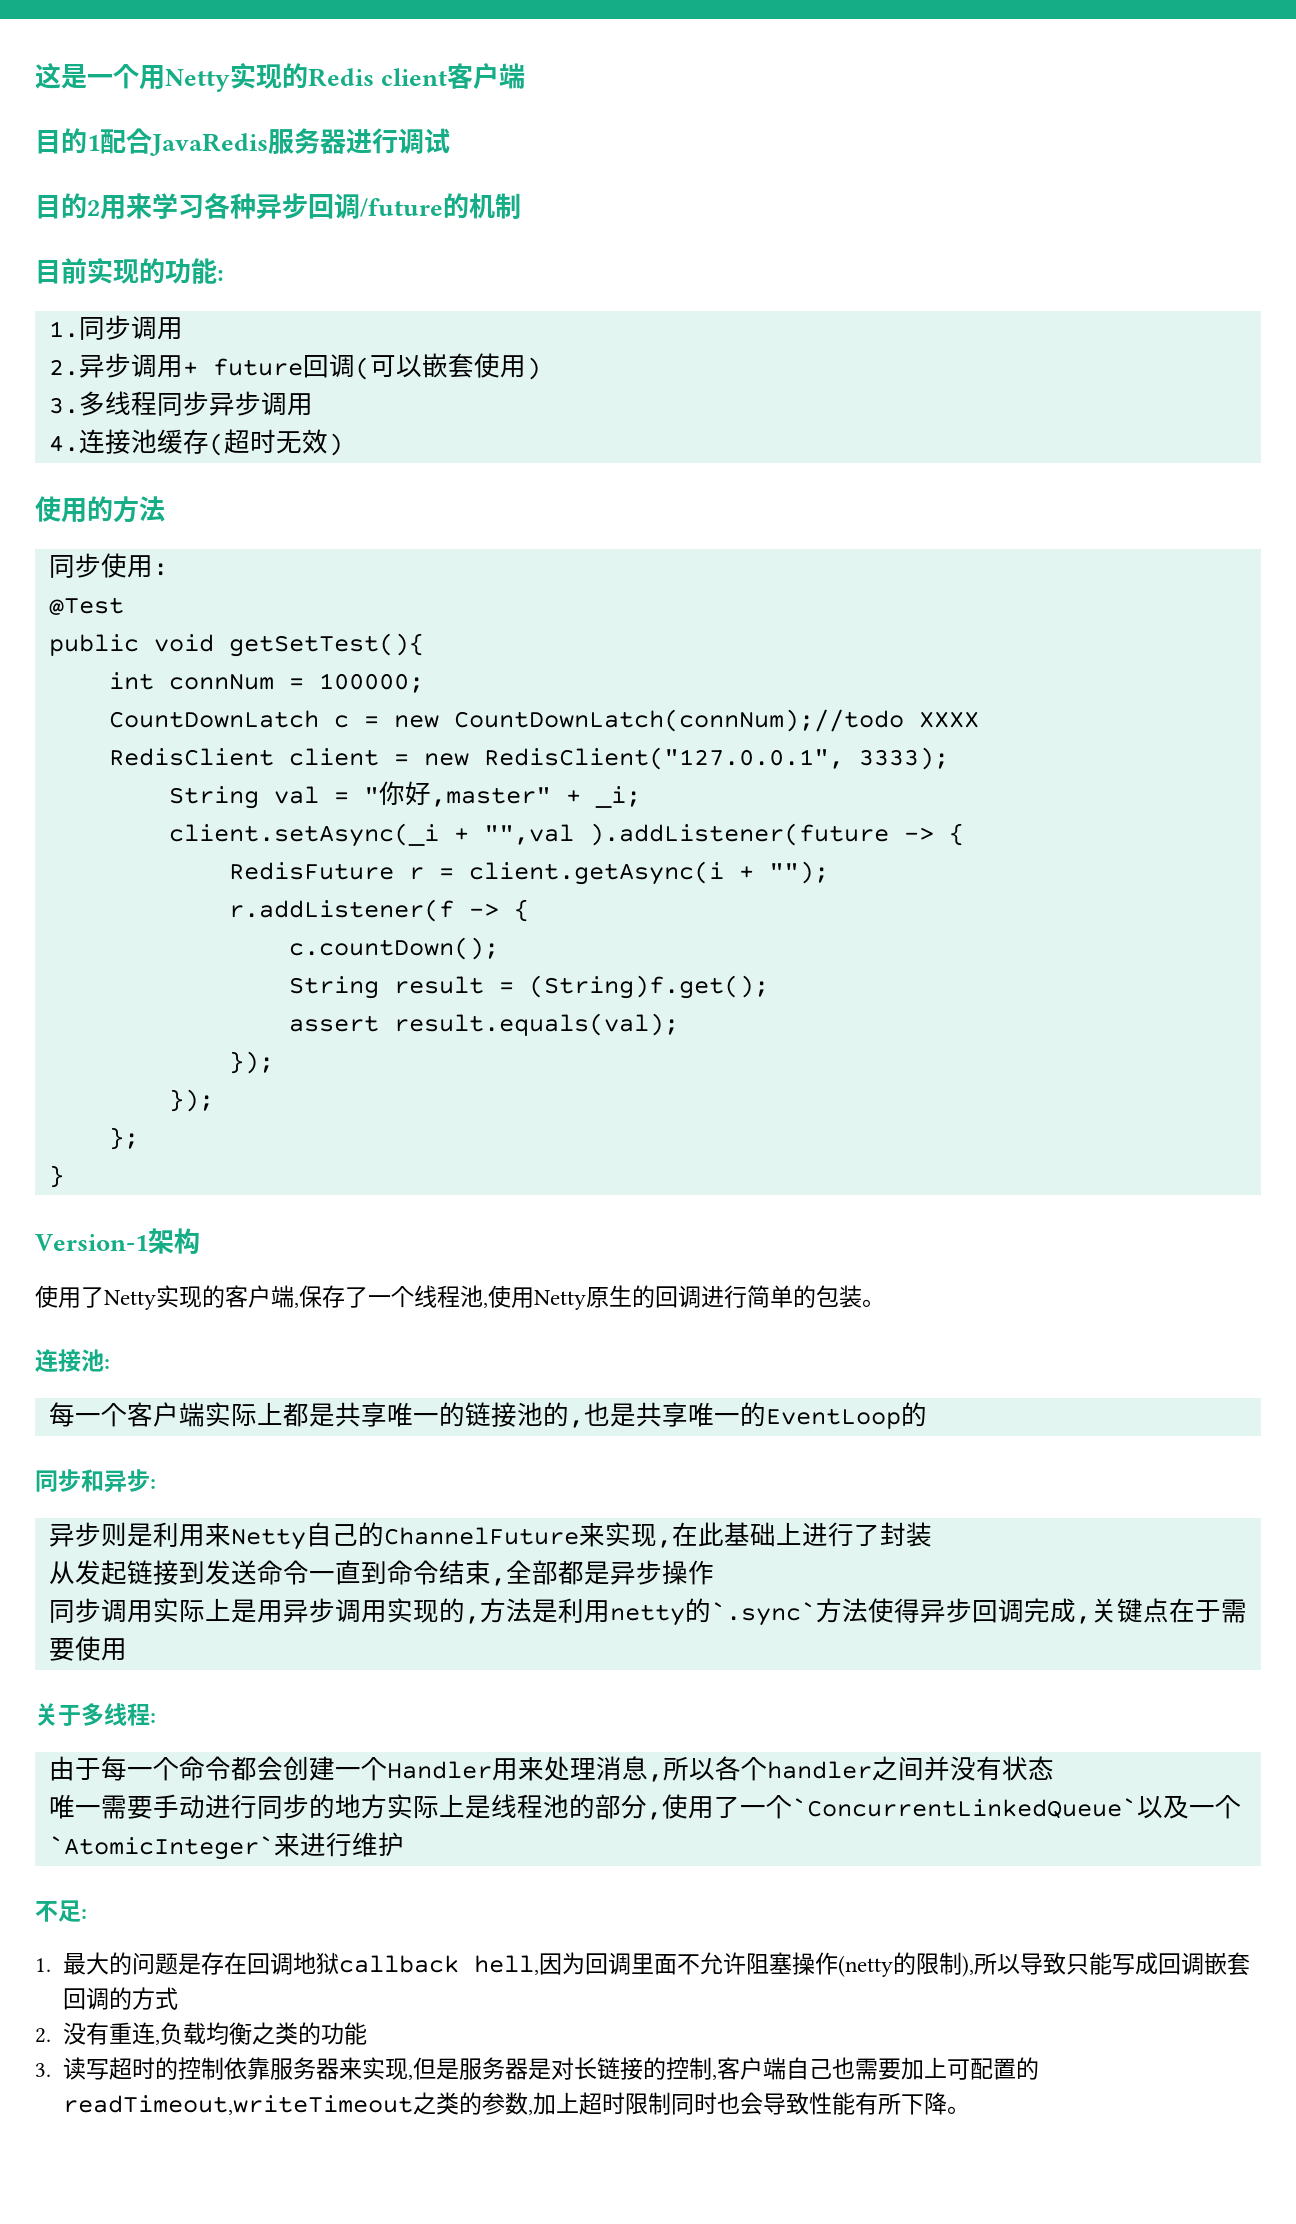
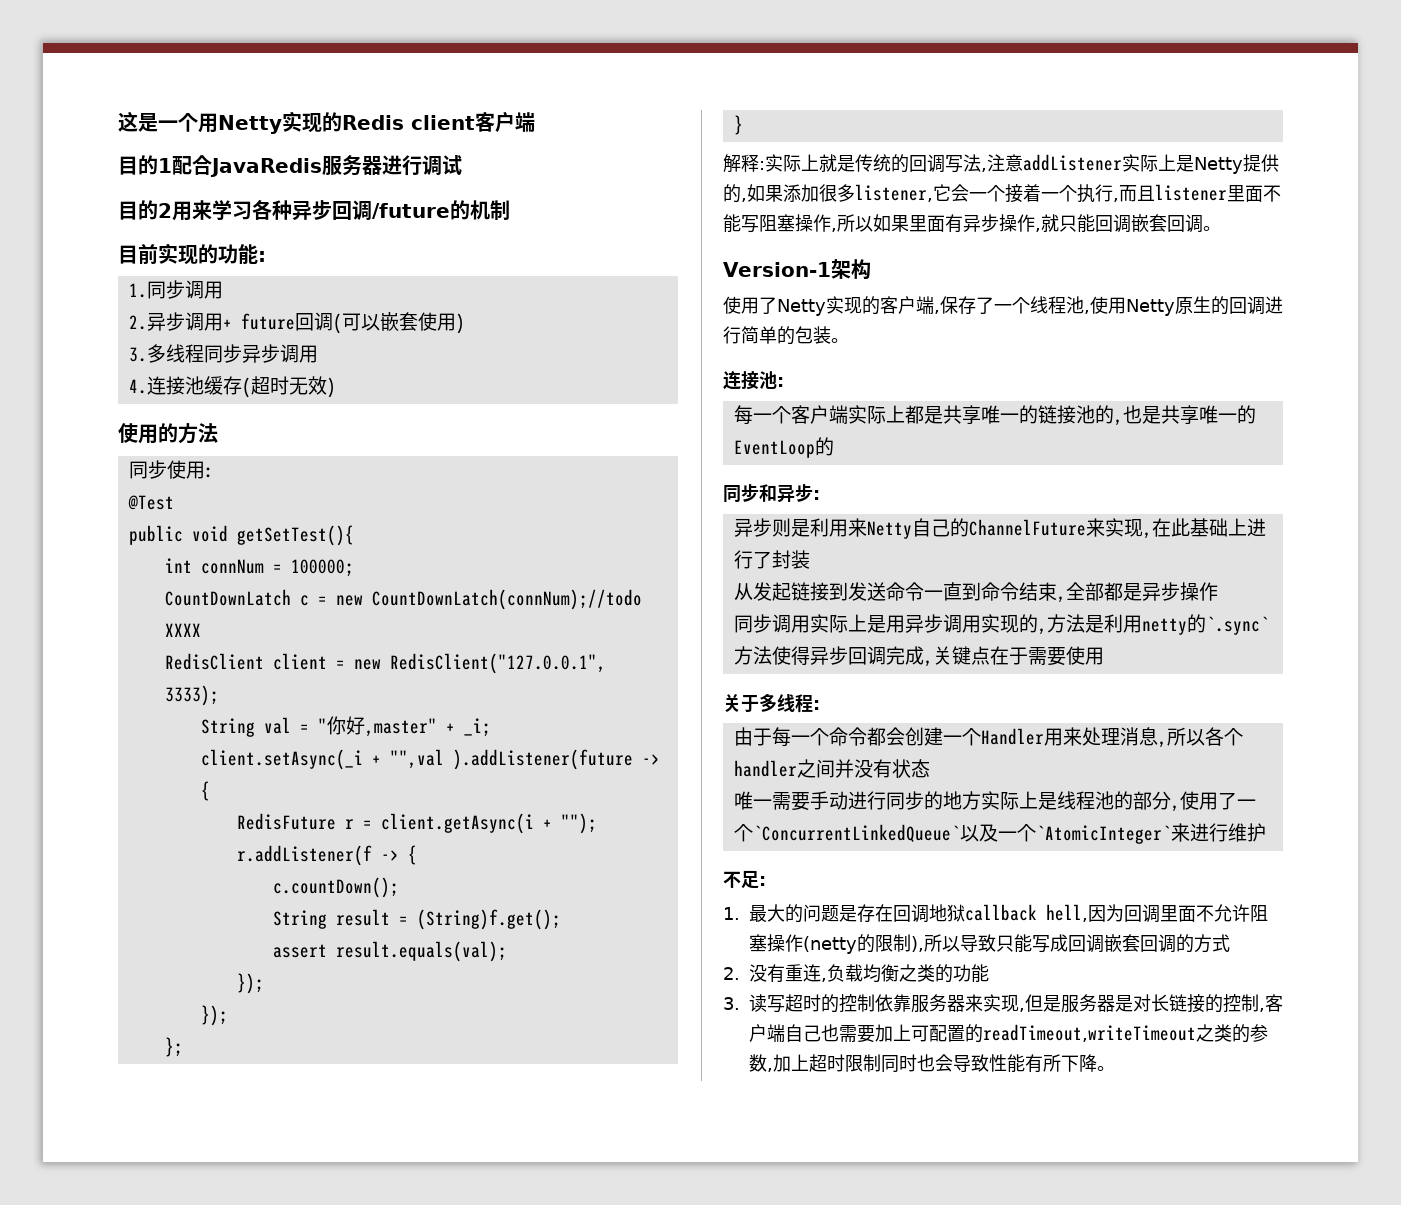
+ 解释:实际上就是传统的回调写法,注意addListener实际上是Netty提供的,如果添加很多listener,它会一个接着一个执行,而且listener里面不能写阻塞操作,所以如果里面有异步操作,就只能回调嵌套回调。

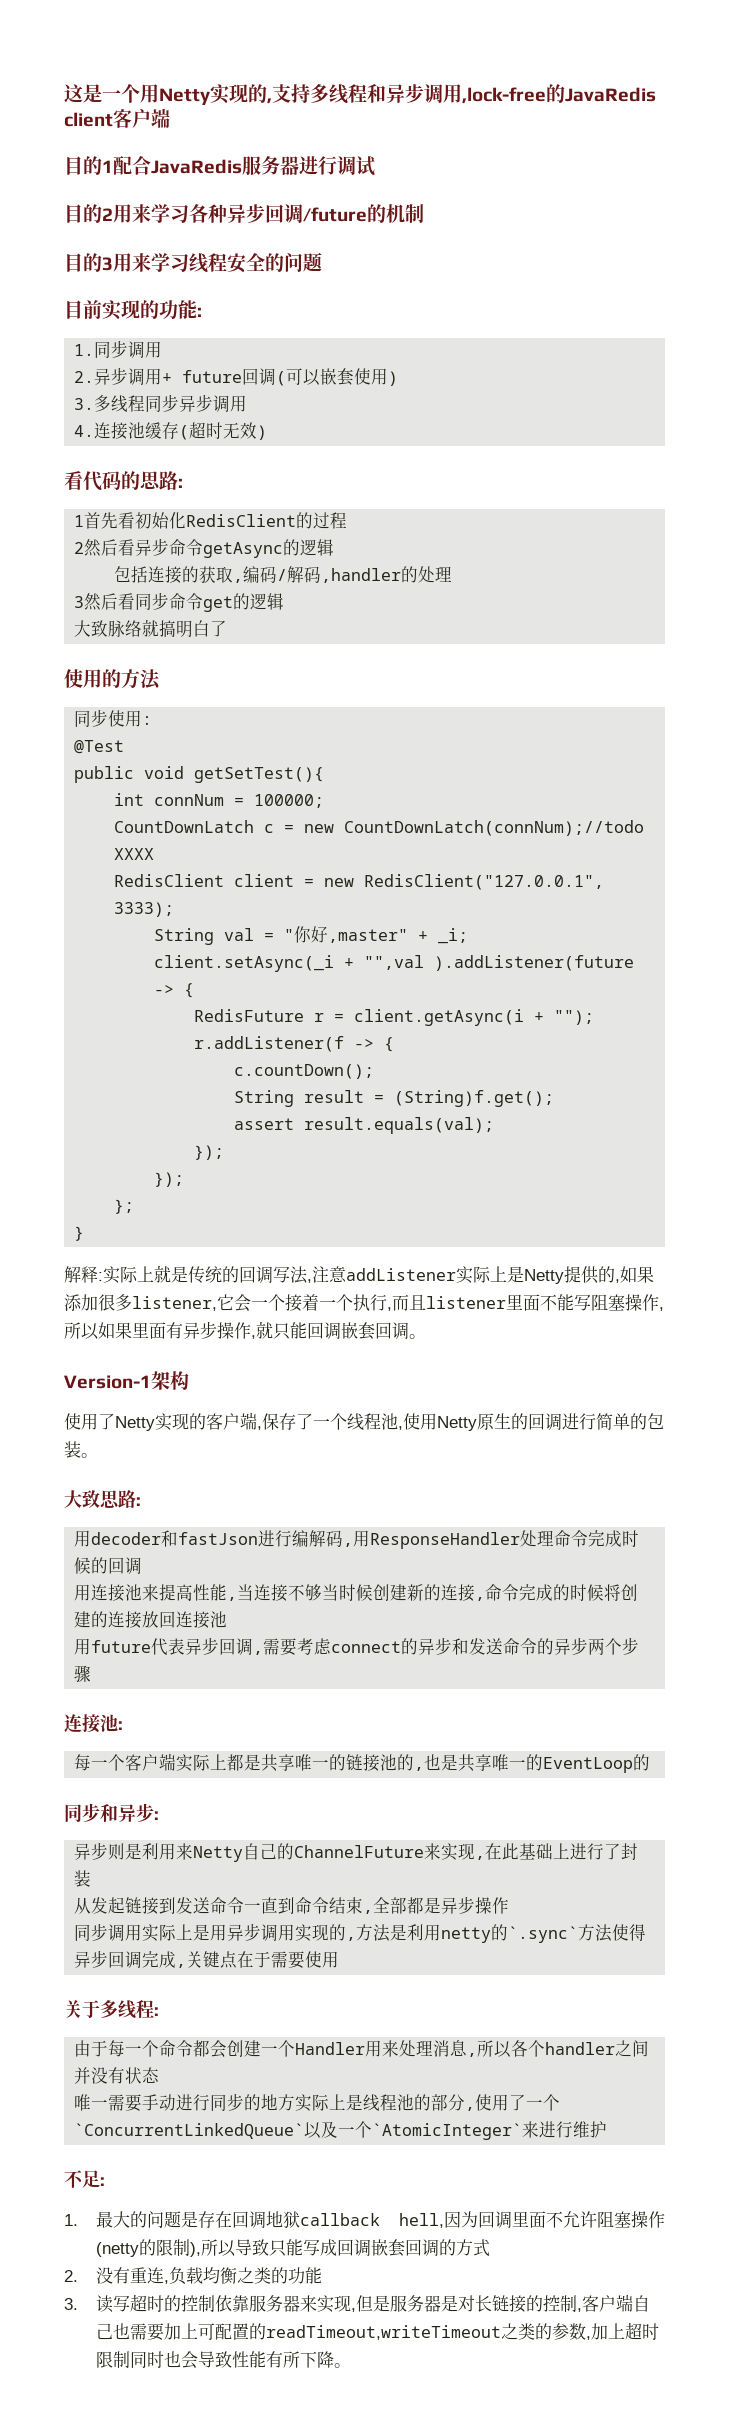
- 这是一个用Netty实现的Redis client客户端
+ 这是一个用Netty实现的,支持多线程和异步调用,lock-free的JavaRedis client客户端
+ 目的3用来学习线程安全的问题
+ 看代码的思路:
+ 1首先看初始化RedisClient的过程
+ 2然后看异步命令getAsync的逻辑
+ 包括连接的获取,编码/解码,handler的处理
+ 3然后看同步命令get的逻辑
+ 大致脉络就搞明白了
+ 大致思路:
+ 用decoder和fastJson进行编解码,用ResponseHandler处理命令完成时候的回调
+ 用连接池来提高性能,当连接不够当时候创建新的连接,命令完成的时候将创建的连接放回连接池
+ 用future代表异步回调,需要考虑connect的异步和发送命令的异步两个步骤

